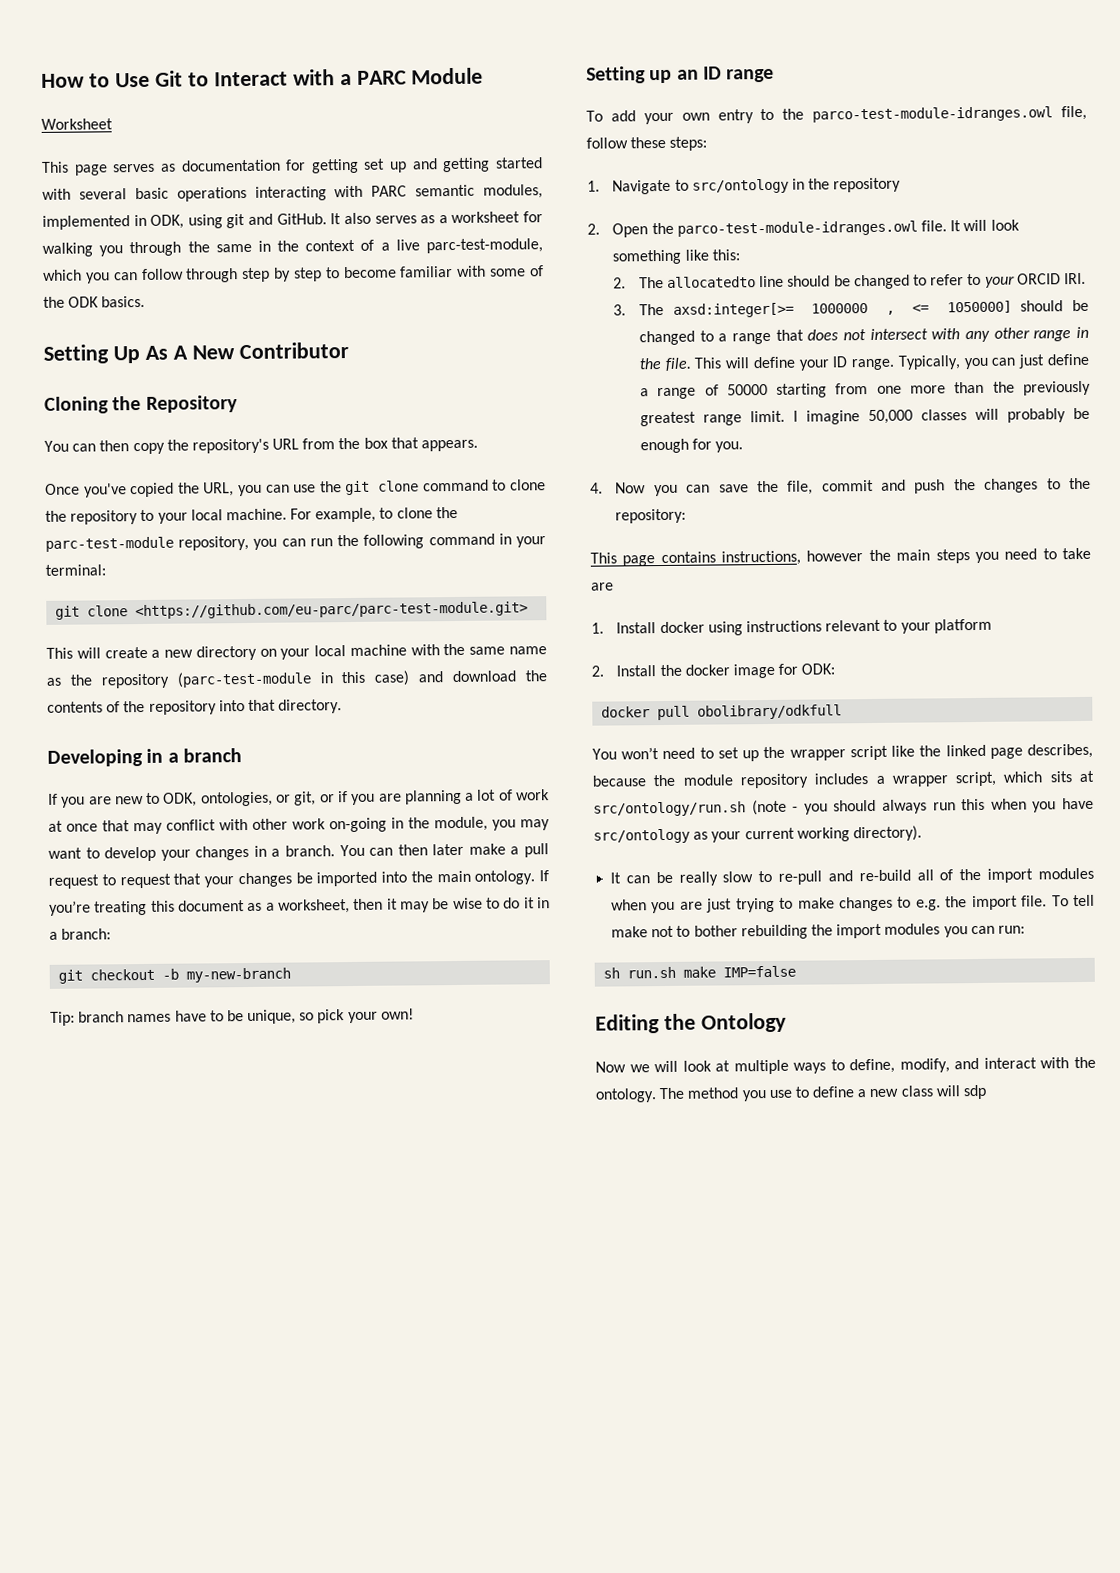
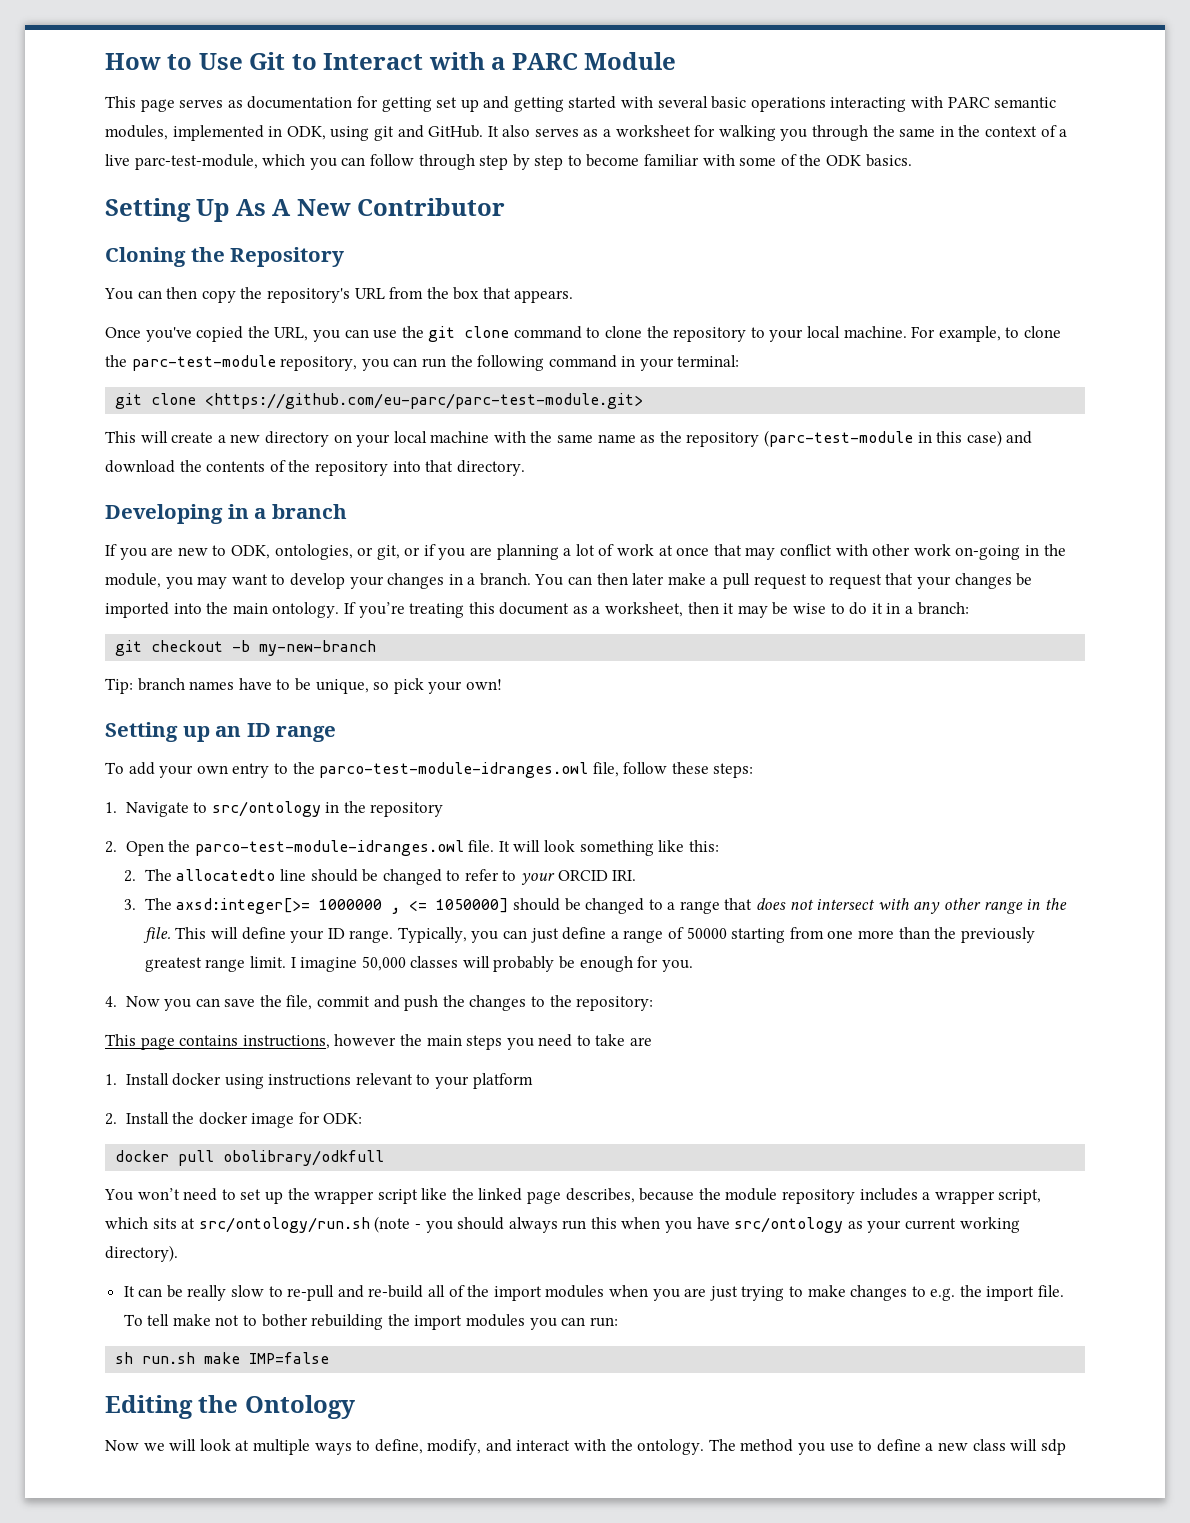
- Worksheet

